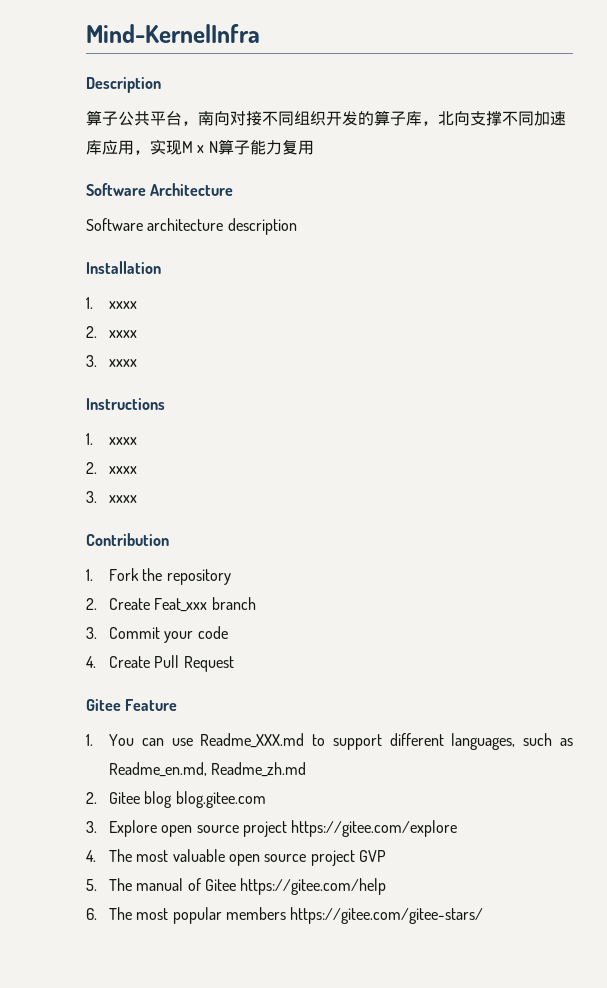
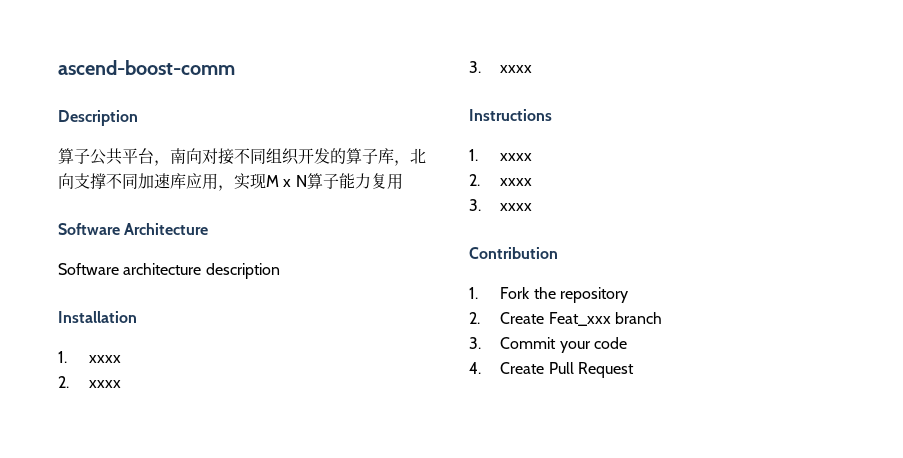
- Mind-KernelInfra
+ ascend-boost-comm
- Gitee Feature
- 1. You can use Readme_XXX.md to support different languages, such as Readme_en.md, Readme_zh.md
- 2. Gitee blog blog.gitee.com
- 3. Explore open source project https://gitee.com/explore
- 4. The most valuable open source project GVP
- 5. The manual of Gitee https://gitee.com/help
- 6. The most popular members https://gitee.com/gitee-stars/

